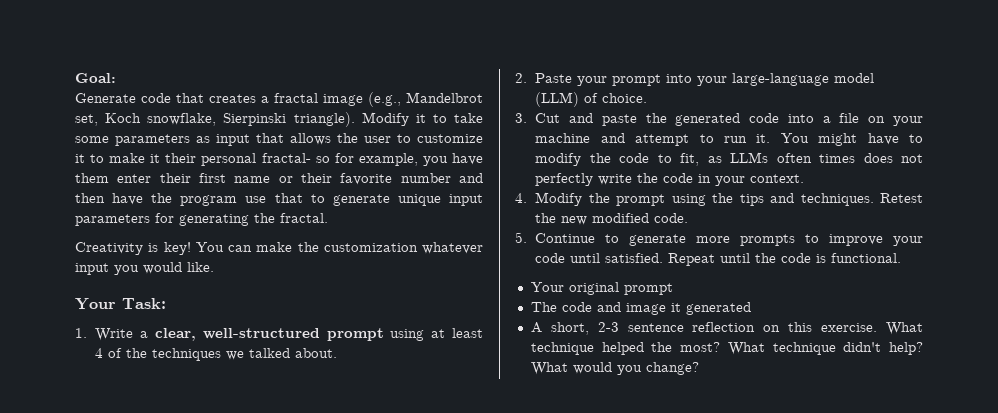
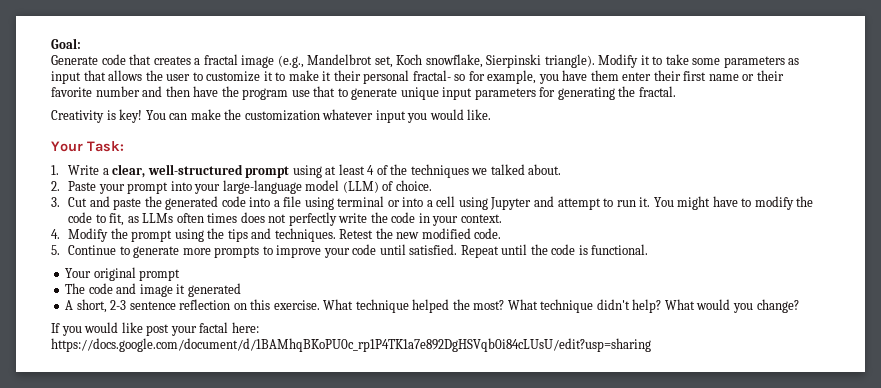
- 3. Cut and paste the generated code into a file on your machine and attempt to run it.
+ 3. Cut and paste the generated code into a file using terminal or into a cell using Jupyter and attempt to run it.
+ If you would like post your factal here: https://docs.google.com/document/d/1BAMhqBKoPU0c_rp1P4TK1a7e892DgHSVqb0i84cLUsU/edit?usp=sharing

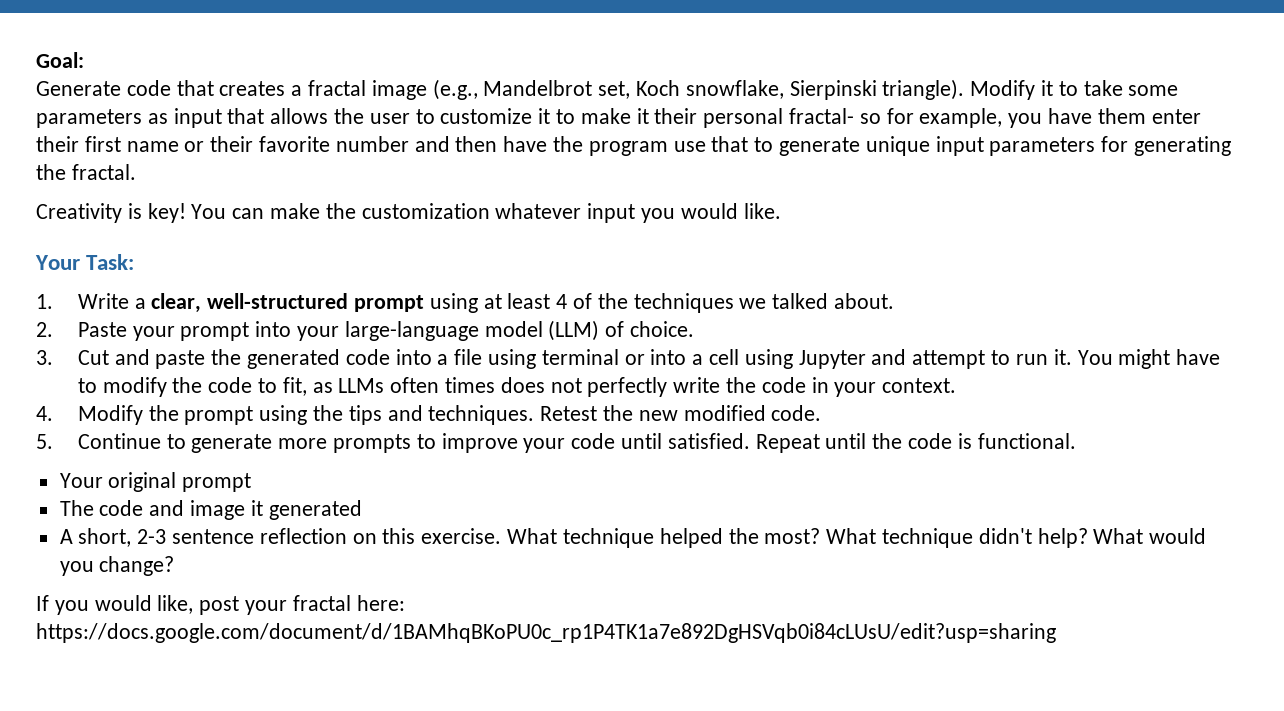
- If you would like post your factal here: https://docs.google.com/document/d/1BAMhqBKoPU0c_rp1P4TK1a7e892DgHSVqb0i84cLUsU/edit?usp=sharing
+ If you would like, post your fractal here: https://docs.google.com/document/d/1BAMhqBKoPU0c_rp1P4TK1a7e892DgHSVqb0i84cLUsU/edit?usp=sharing

